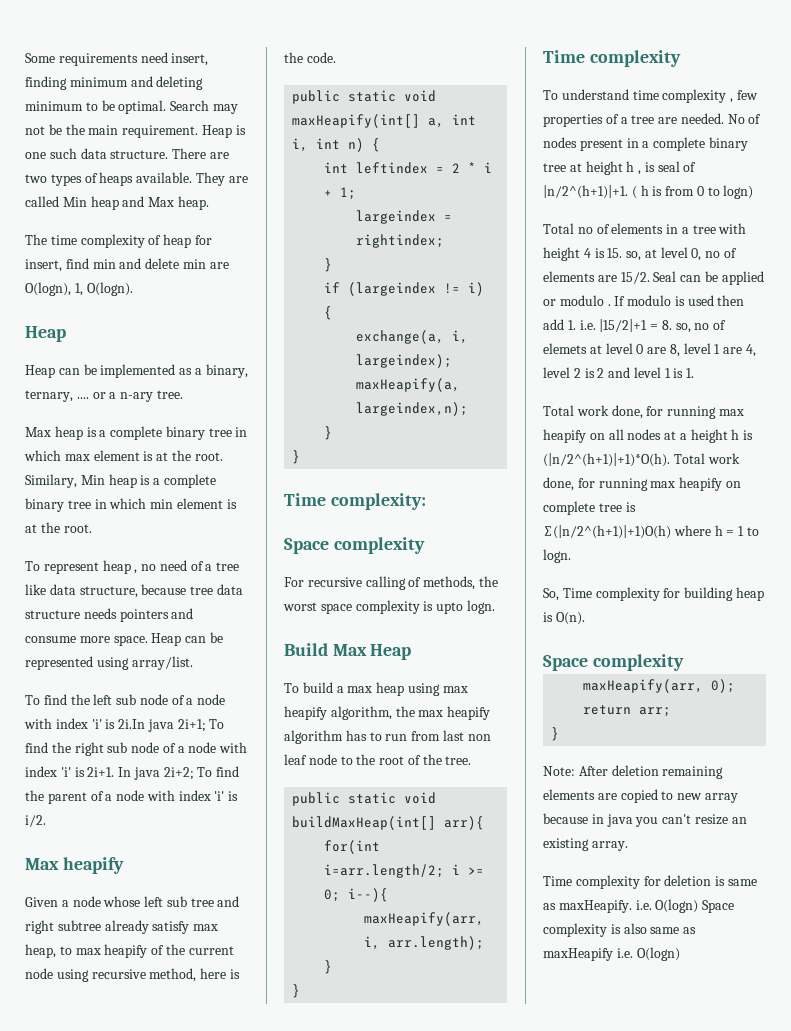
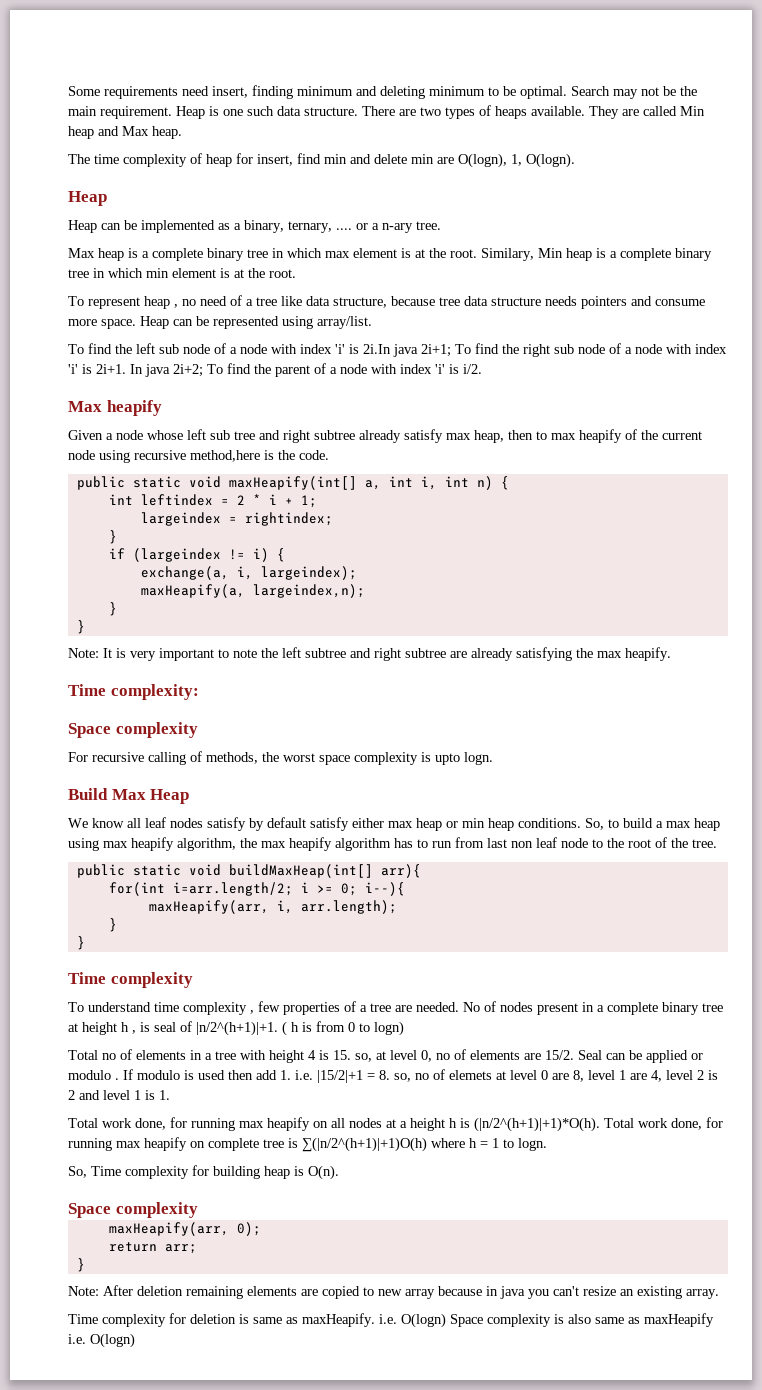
- Given a node whose left sub tree and right subtree already satisfy max heap, to max heapify of the current node using recursive method, here is the code.
+ Given a node whose left sub tree and right subtree already satisfy max heap, then to max heapify of the current node using recursive method,here is the code.
+ Note: It is very important to note the left subtree and right subtree are already satisfying the max heapify.
- To build a max heap using max heapify algorithm, the max heapify algorithm has to run from last non leaf node to the root of the tree.
+ We know all leaf nodes satisfy by default satisfy either max heap or min heap conditions. So, to build a max heap using max heapify algorithm, the max heapify algorithm has to run from last non leaf node to the root of the tree.

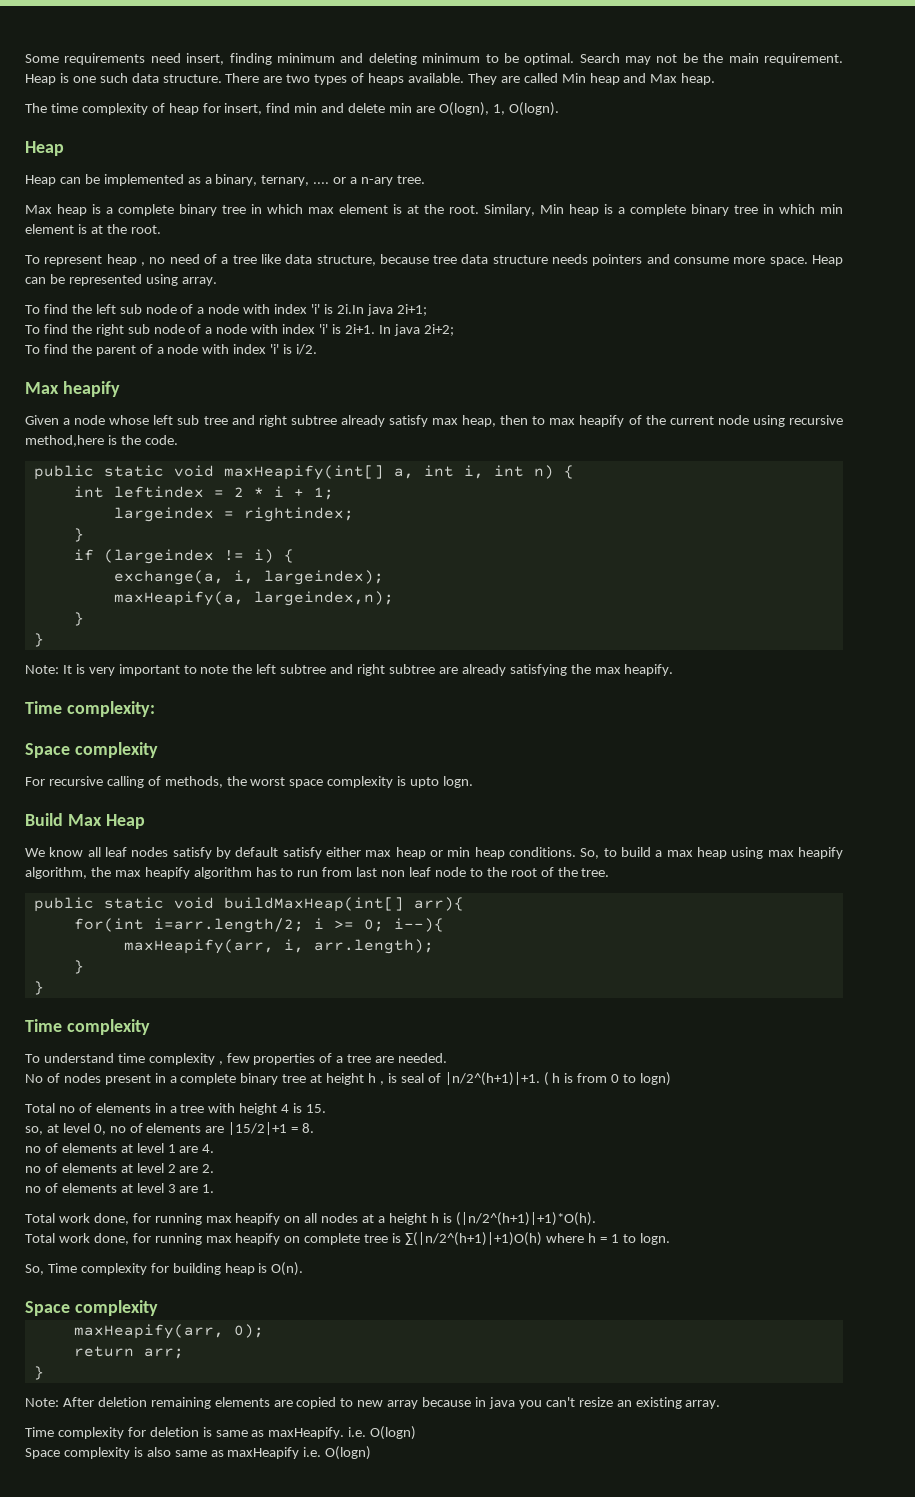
- Heap can be represented using array/list.
+ Heap can be represented using array.
- To find the left sub node of a node with index 'i' is 2i.In java 2i+1; To find the right sub node of a node with index 'i' is 2i+1.
+ To find the left sub node of a node with index 'i' is 2i.In java 2i+1;
+ To find the right sub node of a node with index 'i' is 2i+1.
- In java 2i+2; To find the parent of a node with index 'i' is i/2.
+ In java 2i+2;
+ To find the parent of a node with index 'i' is i/2.
- To understand time complexity , few properties of a tree are needed. No of nodes present in a complete binary tree at height h , is seal of |n/2^(h+1)|+1.
+ To understand time complexity , few properties of a tree are needed.
+ No of nodes present in a complete binary tree at height h , is seal of |n/2^(h+1)|+1.
- Total no of elements in a tree with height 4 is 15. so, at level 0, no of elements are 15/2. Seal can be applied or modulo . If modulo is used then add 1. i.e. |15/2|+1 = 8. so, no of elemets at level 0 are 8, level 1 are 4, level 2 is 2 and level 1 is 1.
+ Total no of elements in a tree with height 4 is 15.
+ so, at level 0, no of elements are |15/2|+1 = 8.
+ no of elements at level 1 are 4.
+ no of elements at level 2 are 2.
+ no of elements at level 3 are 1.
- Total work done, for running max heapify on all nodes at a height h is (|n/2^(h+1)|+1)*O(h). Total work done, for running max heapify on complete tree is ∑(|n/2^(h+1)|+1)O(h) where h = 1 to logn.
+ Total work done, for running max heapify on all nodes at a height h is (|n/2^(h+1)|+1)*O(h).
+ Total work done, for running max heapify on complete tree is ∑(|n/2^(h+1)|+1)O(h) where h = 1 to logn.
- Time complexity for deletion is same as maxHeapify. i.e. O(logn) Space complexity is also same as maxHeapify i.e. O(logn)
+ Time complexity for deletion is same as maxHeapify. i.e. O(logn)
+ Space complexity is also same as maxHeapify i.e. O(logn)

